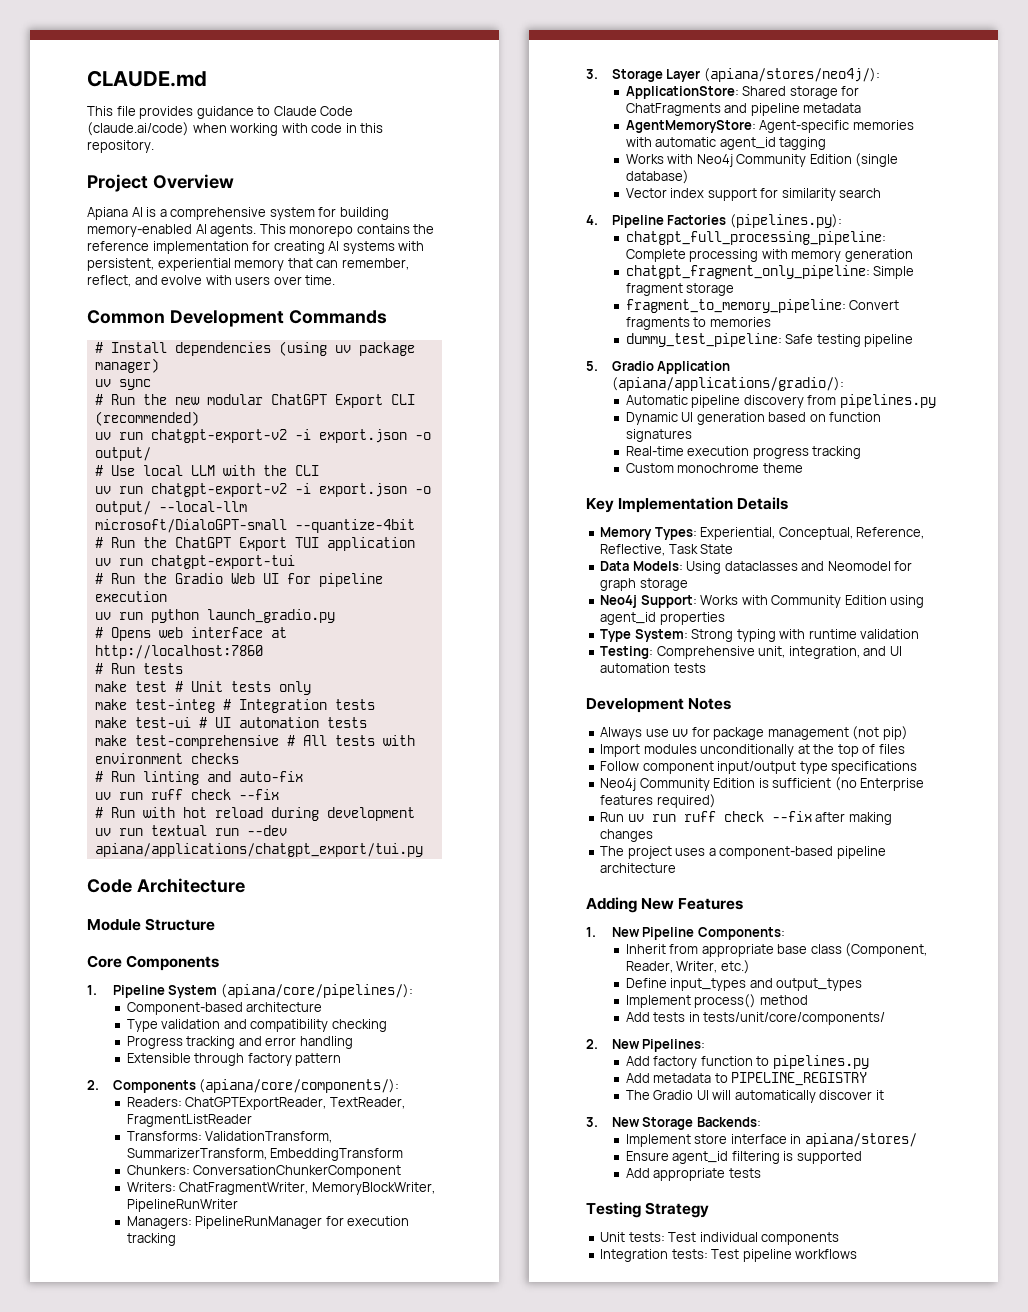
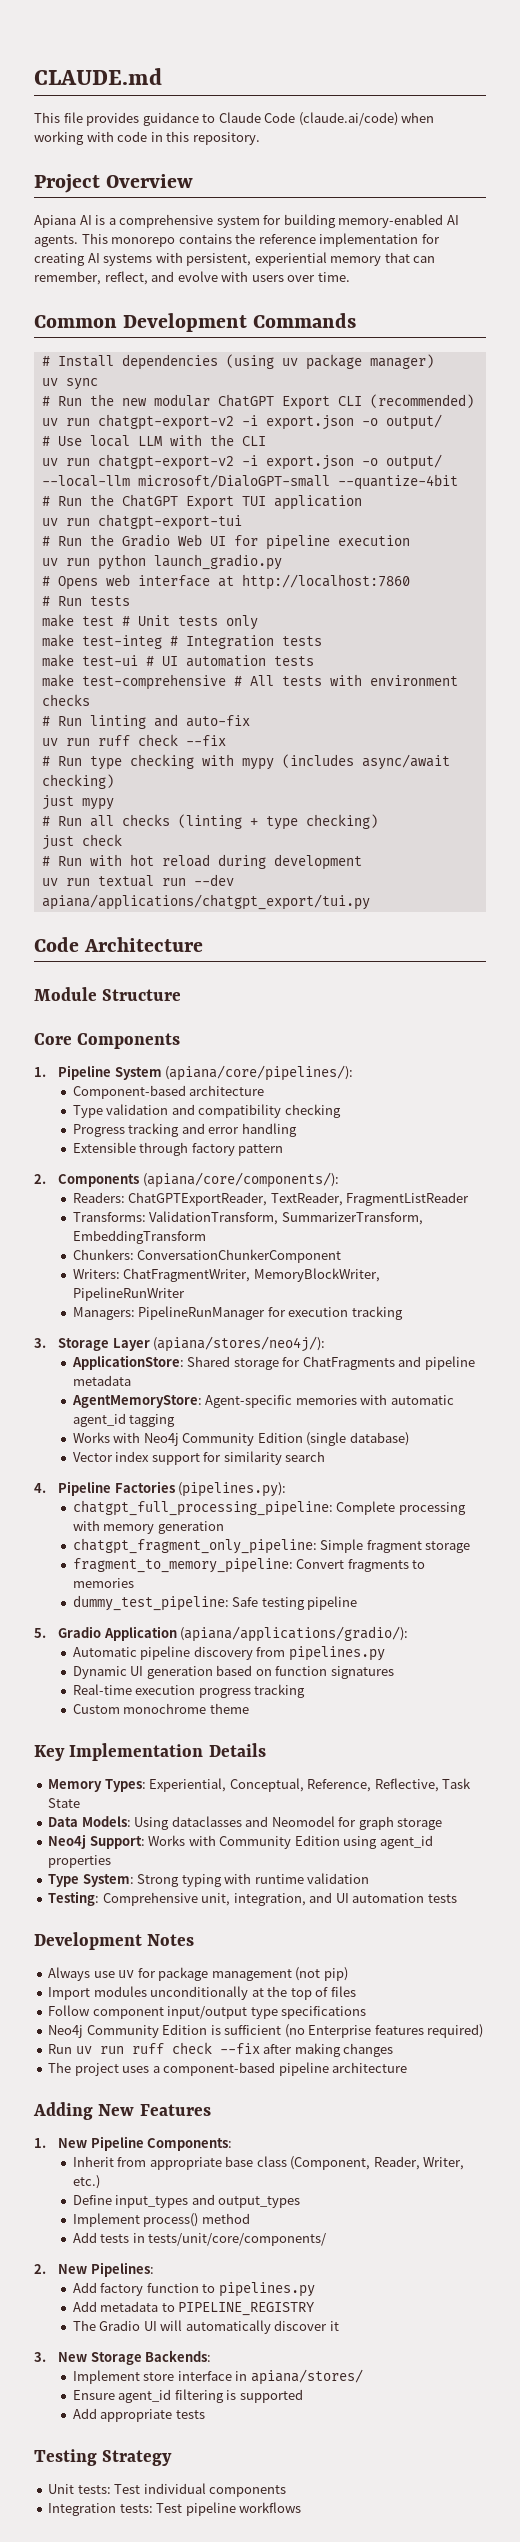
+ # Run type checking with mypy (includes async/await checking)
+ just mypy
+ # Run all checks (linting + type checking)
+ just check

